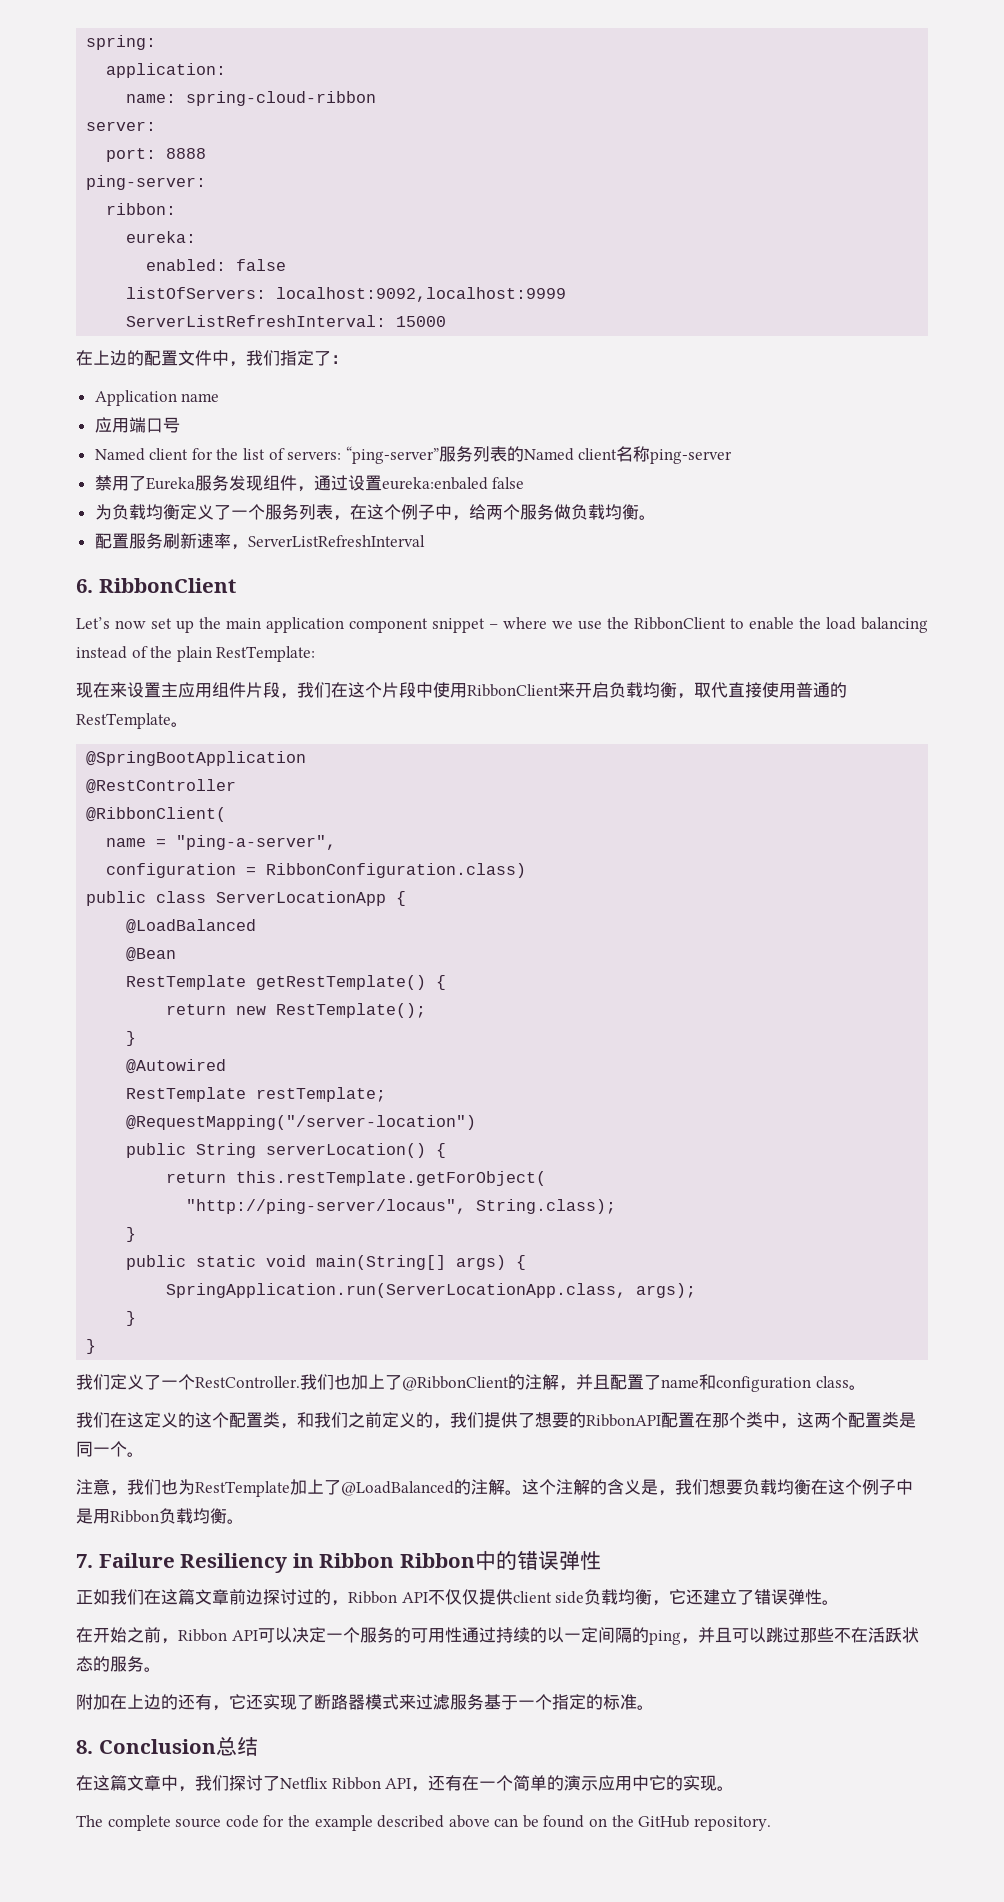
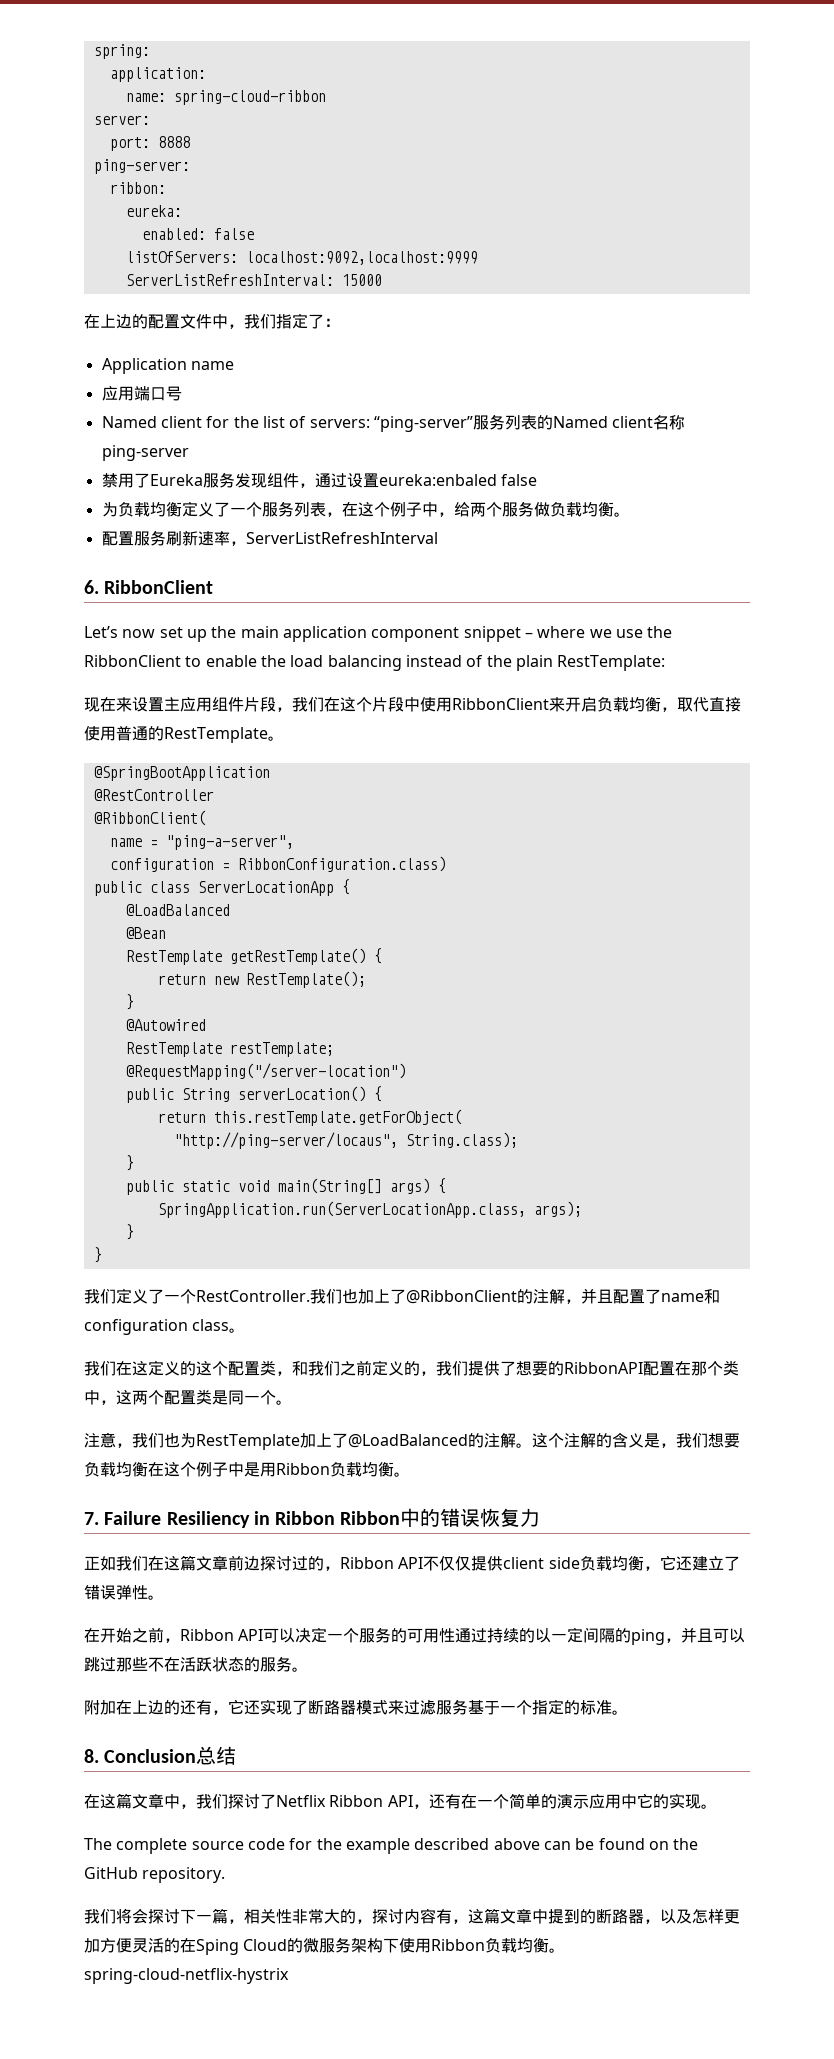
- 7. Failure Resiliency in Ribbon Ribbon中的错误弹性
+ 7. Failure Resiliency in Ribbon Ribbon中的错误恢复力
+ 我们将会探讨下一篇，相关性非常大的，探讨内容有，这篇文章中提到的断路器，以及怎样更加方便灵活的在Sping Cloud的微服务架构下使用Ribbon负载均衡。spring-cloud-netflix-hystrix

